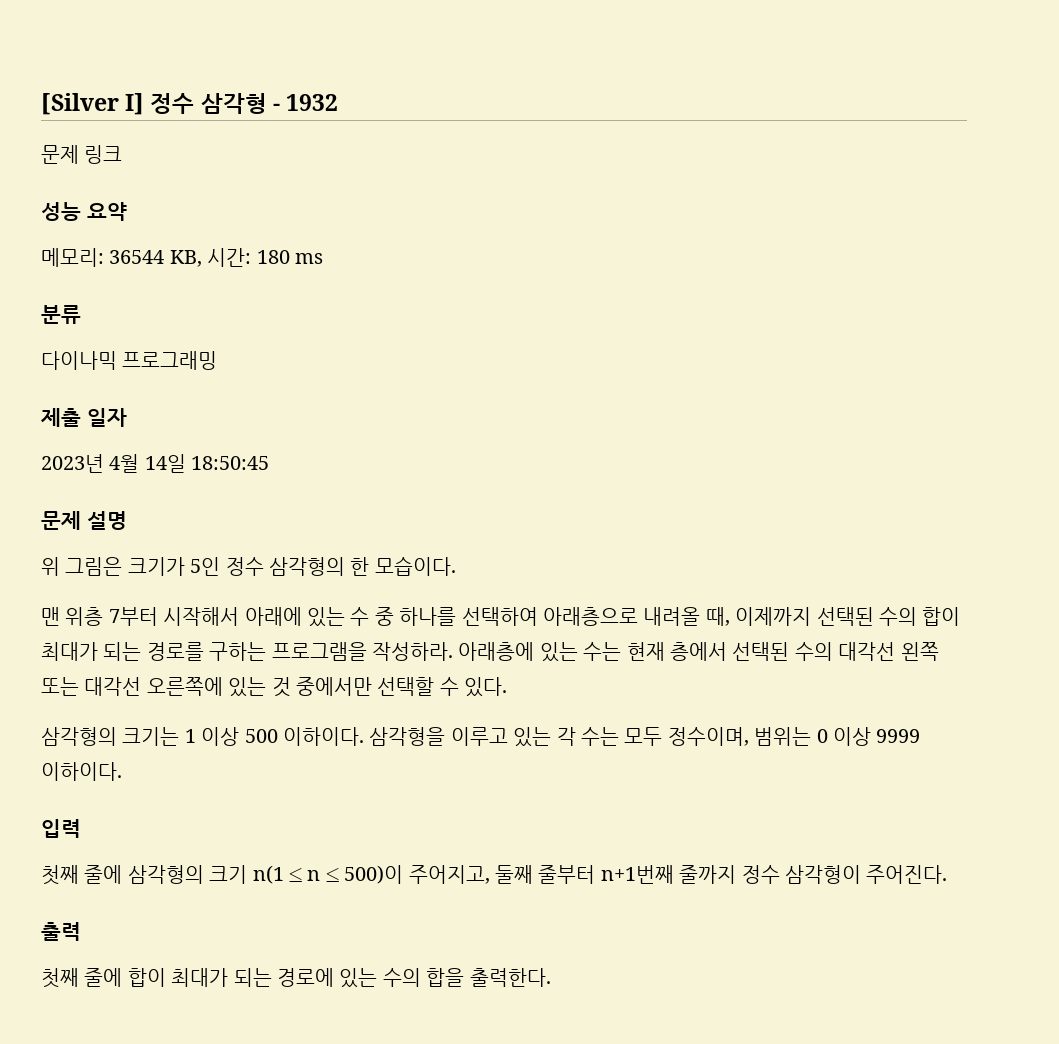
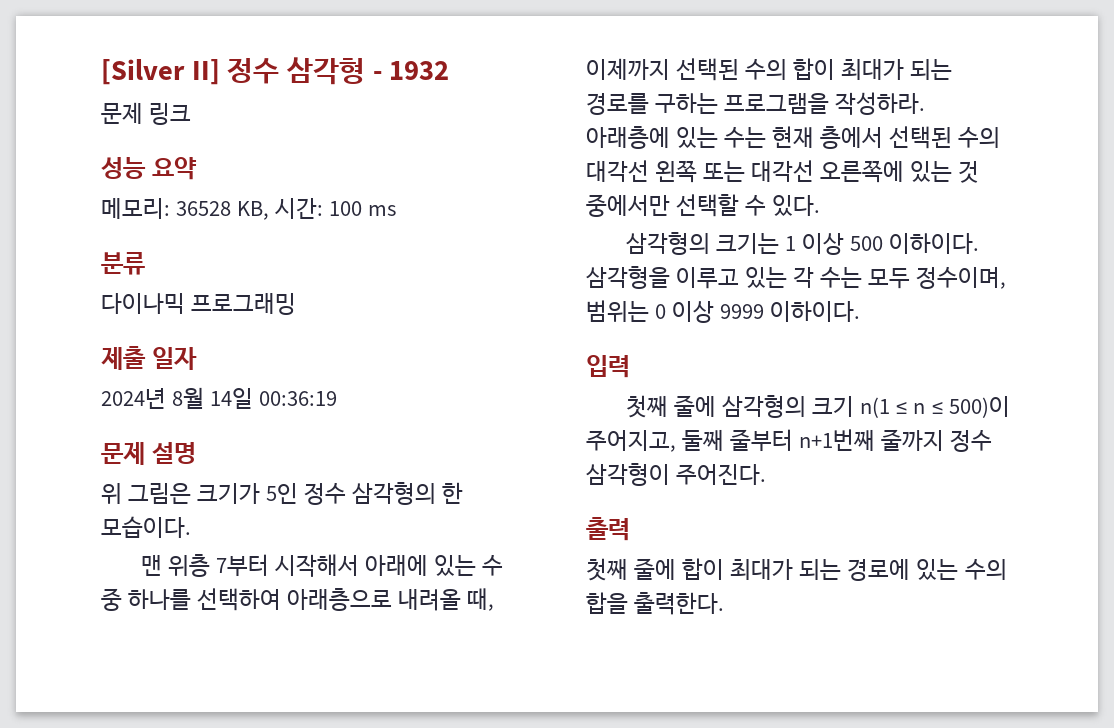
- [Silver I] 정수 삼각형 - 1932
+ [Silver II] 정수 삼각형 - 1932
- 메모리: 36544 KB, 시간: 180 ms
+ 메모리: 36528 KB, 시간: 100 ms
- 2023년 4월 14일 18:50:45
+ 2024년 8월 14일 00:36:19

